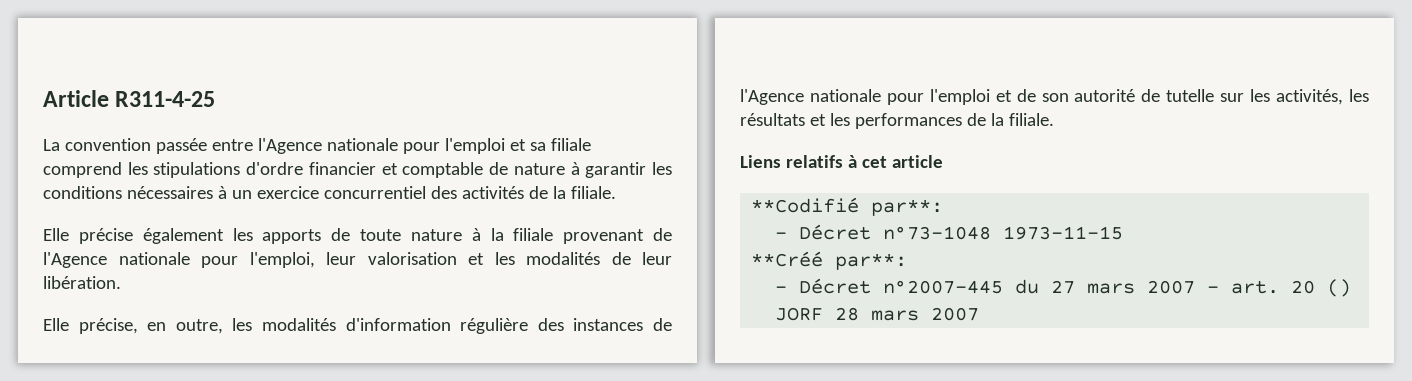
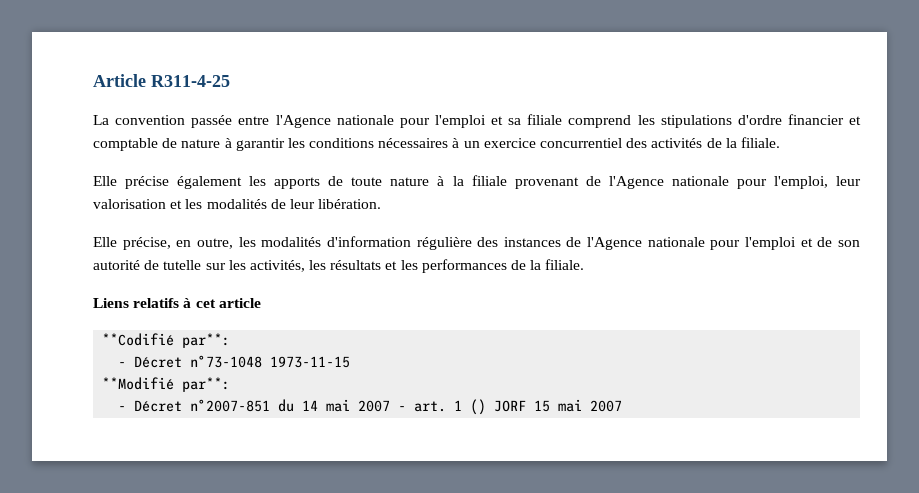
- **Créé par**:
- - Décret n°2007-445 du 27 mars 2007 - art. 20 () JORF 28 mars 2007
+ **Modifié par**:
+ - Décret n°2007-851 du 14 mai 2007 - art. 1 () JORF 15 mai 2007

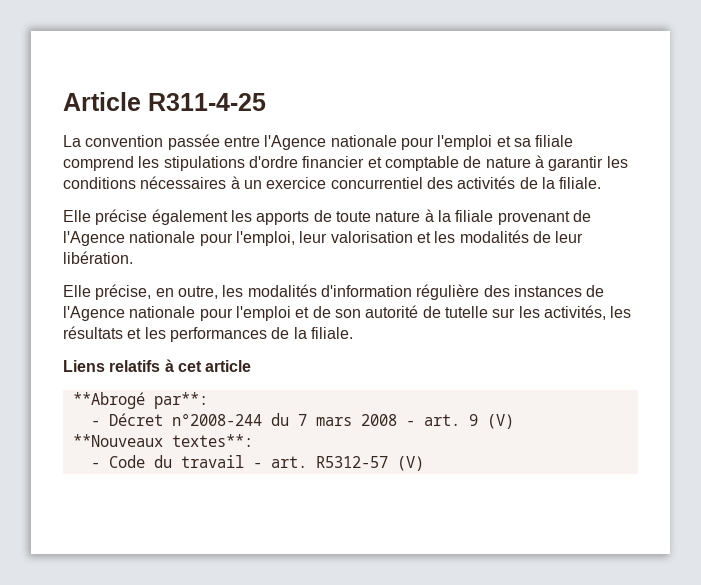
- **Codifié par**:
- - Décret n°73-1048 1973-11-15
- **Modifié par**:
- - Décret n°2007-851 du 14 mai 2007 - art. 1 () JORF 15 mai 2007
+ **Abrogé par**:
+ - Décret n°2008-244 du 7 mars 2008 - art. 9 (V)
+ **Nouveaux textes**:
+ - Code du travail - art. R5312-57 (V)

